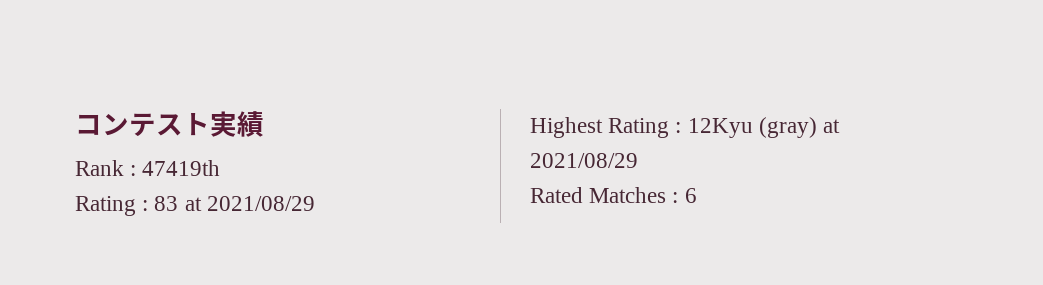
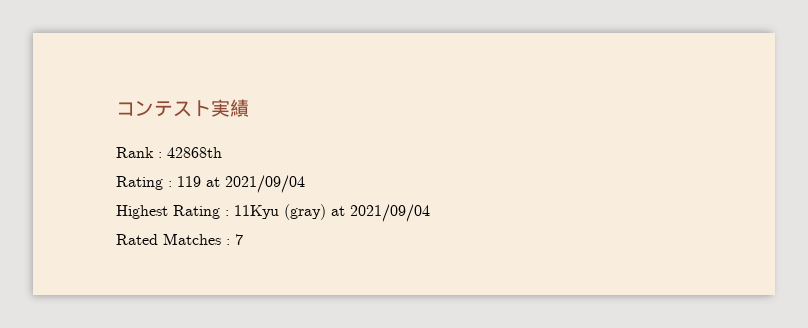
- Rank : 47419th
- Rating : 83 at 2021/08/29
+ Rank : 42868th
+ Rating : 119 at 2021/09/04
- Highest Rating : 12Kyu (gray) at 2021/08/29
+ Highest Rating : 11Kyu (gray) at 2021/09/04
- Rated Matches : 6
+ Rated Matches : 7

